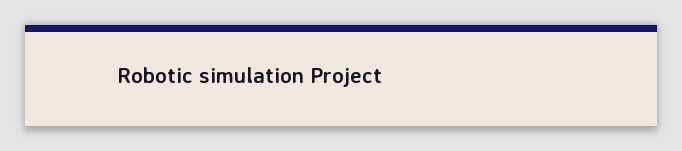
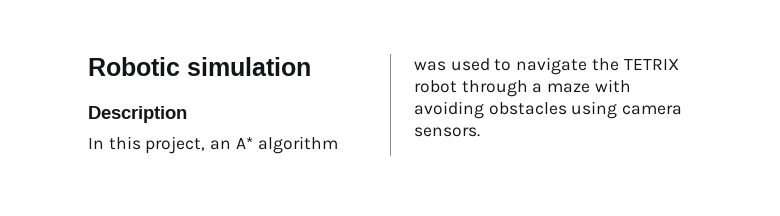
- Robotic simulation Project
+ Robotic simulation
+ Description
+ In this project, an A* algorithm was used to navigate the TETRIX robot through a maze with avoiding obstacles using camera sensors.

